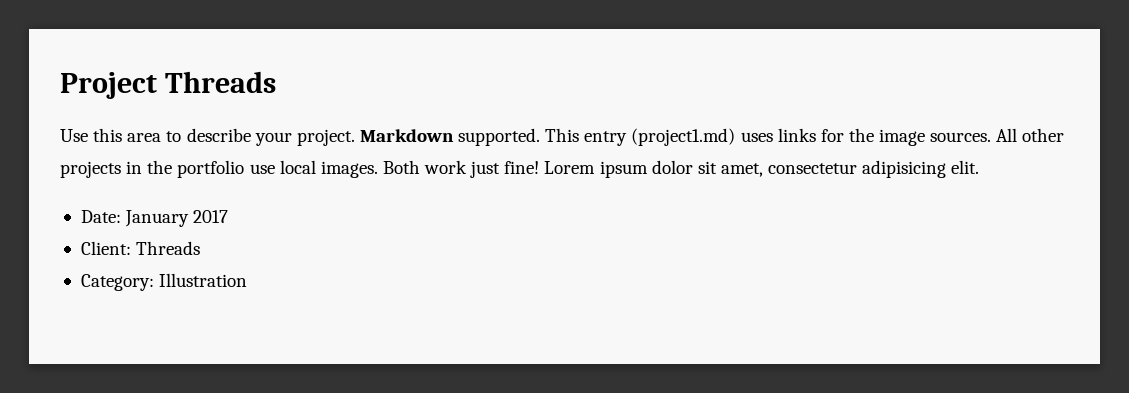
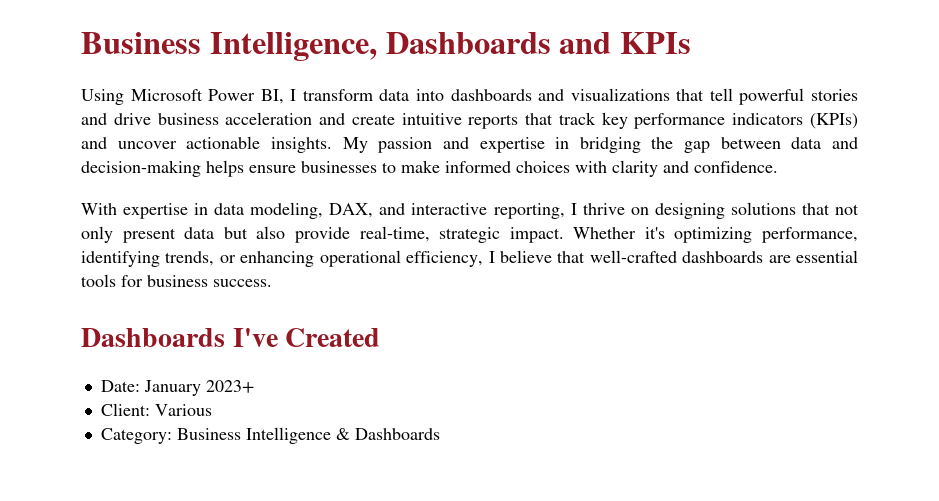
- Project Threads
- Use this area to describe your project. Markdown supported. This entry (project1.md) uses links for the image sources. All other projects in the portfolio use local images. Both work just fine! Lorem ipsum dolor sit amet, consectetur adipisicing elit.
+ Business Intelligence, Dashboards and KPIs
+ Using Microsoft Power BI, I transform data into dashboards and visualizations that tell powerful stories and drive business acceleration and create intuitive reports that track key performance indicators (KPIs) and uncover actionable insights. My passion and expertise in bridging the gap between data and decision-making helps ensure businesses to make informed choices with clarity and confidence.
+ With expertise in data modeling, DAX, and interactive reporting, I thrive on designing solutions that not only present data but also provide real-time, strategic impact. Whether it's optimizing performance, identifying trends, or enhancing operational efficiency, I believe that well-crafted dashboards are essential tools for business success.
+ Dashboards I've Created
- Date: January 2017
+ Date: January 2023+
- Client: Threads
+ Client: Various
- Category: Illustration
+ Category: Business Intelligence & Dashboards

